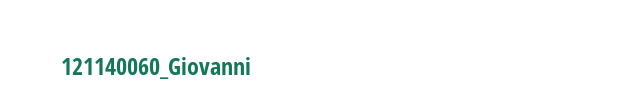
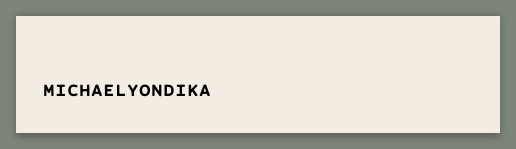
- 121140060_Giovanni
+ MICHAELYONDIKA

